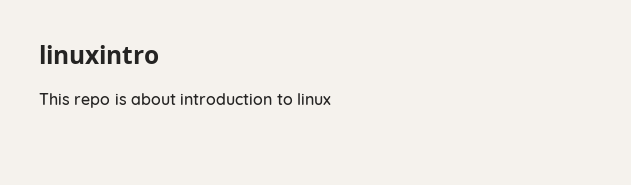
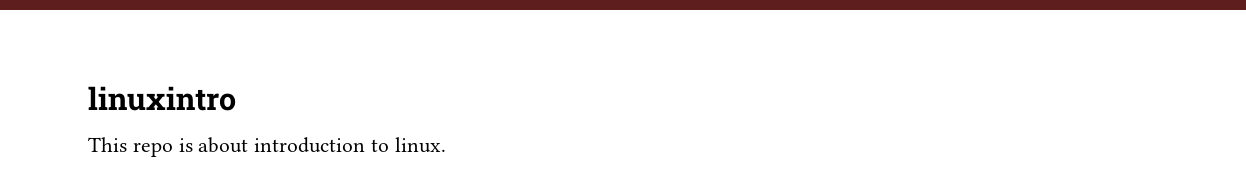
- This repo is about introduction to linux
+ This repo is about introduction to linux.

